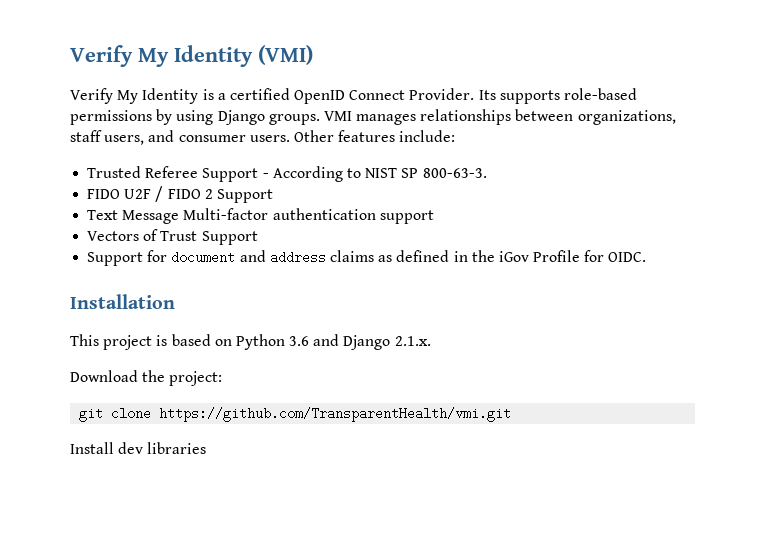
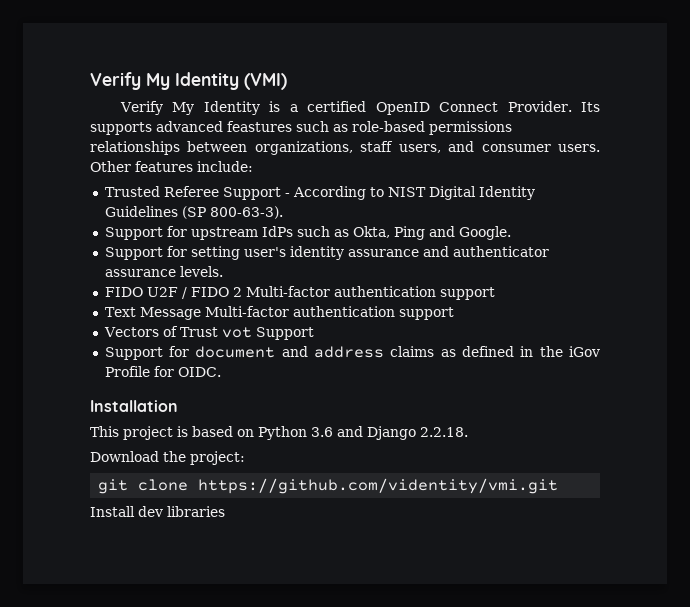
- Its supports role-based permissions by using Django groups. VMI manages relationships between organizations, staff users, and consumer users.
+ Its supports advanced feastures such as role-based permissions relationships between organizations, staff users, and consumer users.
- Trusted Referee Support - According to NIST SP 800-63-3.
+ Trusted Referee Support - According to NIST Digital Identity Guidelines (SP 800-63-3).
+ Support for upstream IdPs such as Okta, Ping and Google.
+ Support for setting user's identity assurance and authenticator assurance levels.
- FIDO U2F / FIDO 2 Support
+ FIDO U2F / FIDO 2 Multi-factor authentication support
- Vectors of Trust Support
+ Vectors of Trust vot Support
- This project is based on Python 3.6 and Django 2.1.x.
+ This project is based on Python 3.6 and Django 2.2.18.
- git clone https://github.com/TransparentHealth/vmi.git
+ git clone https://github.com/videntity/vmi.git

